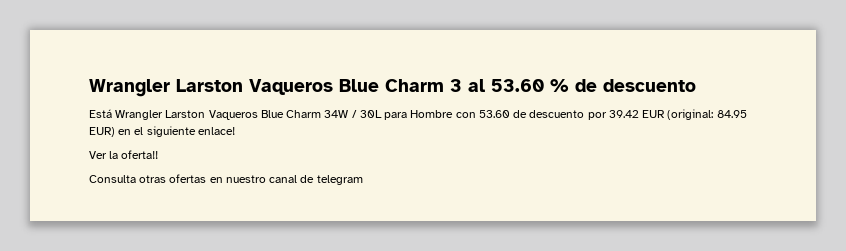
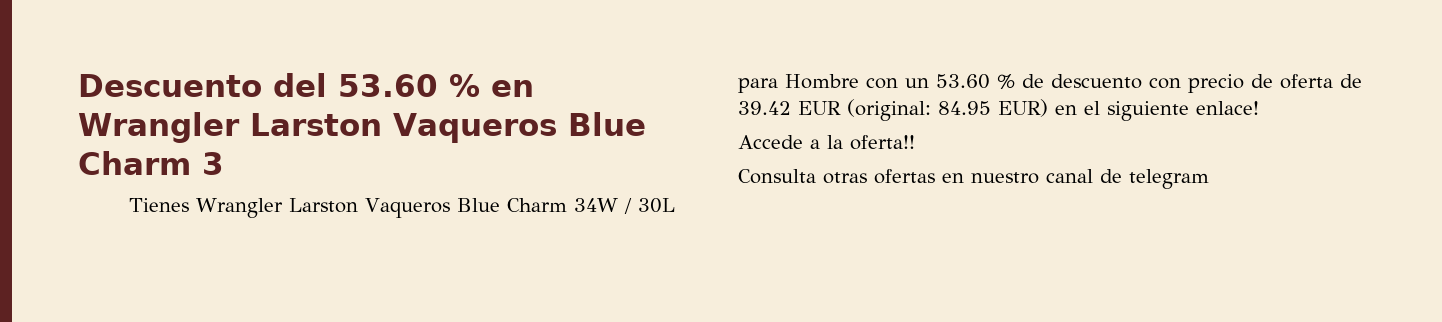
- Wrangler Larston Vaqueros Blue Charm 3 al 53.60 % de descuento
- Está Wrangler Larston Vaqueros Blue Charm 34W / 30L para Hombre con 53.60 de descuento por 39.42 EUR (original: 84.95 EUR) en el siguiente enlace!
+ Descuento del 53.60 % en Wrangler Larston Vaqueros Blue Charm 3
+ Tienes Wrangler Larston Vaqueros Blue Charm 34W / 30L para Hombre con un 53.60 % de descuento con precio de oferta de 39.42 EUR (original: 84.95 EUR) en el siguiente enlace!
- Ver la oferta!!
+ Accede a la oferta!!

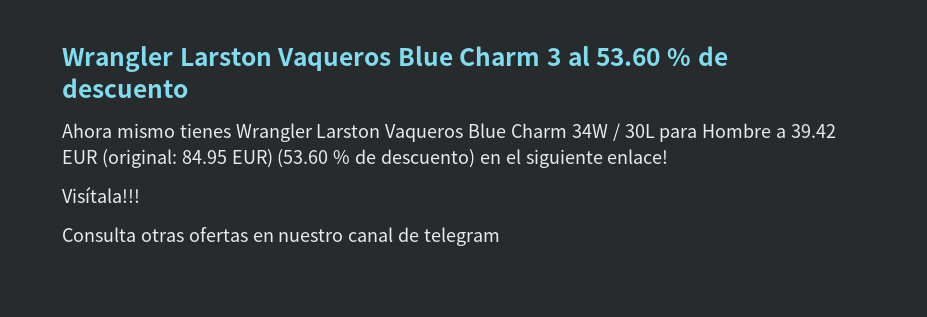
- Descuento del 53.60 % en Wrangler Larston Vaqueros Blue Charm 3
- Tienes Wrangler Larston Vaqueros Blue Charm 34W / 30L para Hombre con un 53.60 % de descuento con precio de oferta de 39.42 EUR (original: 84.95 EUR) en el siguiente enlace!
+ Wrangler Larston Vaqueros Blue Charm 3 al 53.60 % de descuento
+ Ahora mismo tienes Wrangler Larston Vaqueros Blue Charm 34W / 30L para Hombre a 39.42 EUR (original: 84.95 EUR) (53.60 % de descuento) en el siguiente enlace!
- Accede a la oferta!!
+ Visítala!!!

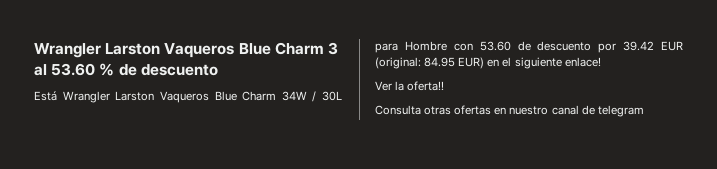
- Ahora mismo tienes Wrangler Larston Vaqueros Blue Charm 34W / 30L para Hombre a 39.42 EUR (original: 84.95 EUR) (53.60 % de descuento) en el siguiente enlace!
+ Está Wrangler Larston Vaqueros Blue Charm 34W / 30L para Hombre con 53.60 de descuento por 39.42 EUR (original: 84.95 EUR) en el siguiente enlace!
- Visítala!!!
+ Ver la oferta!!

